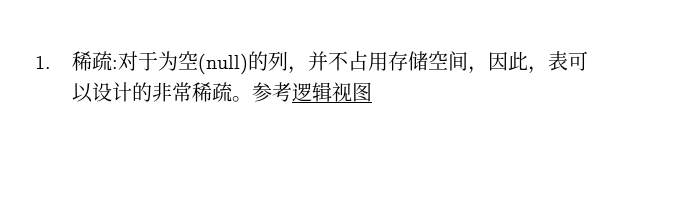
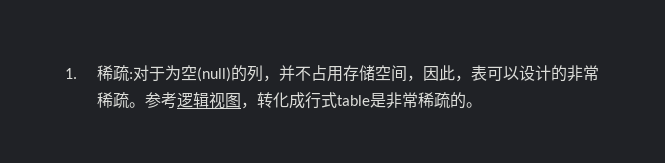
- 参考逻辑视图
+ 参考逻辑视图，转化成行式table是非常稀疏的。

